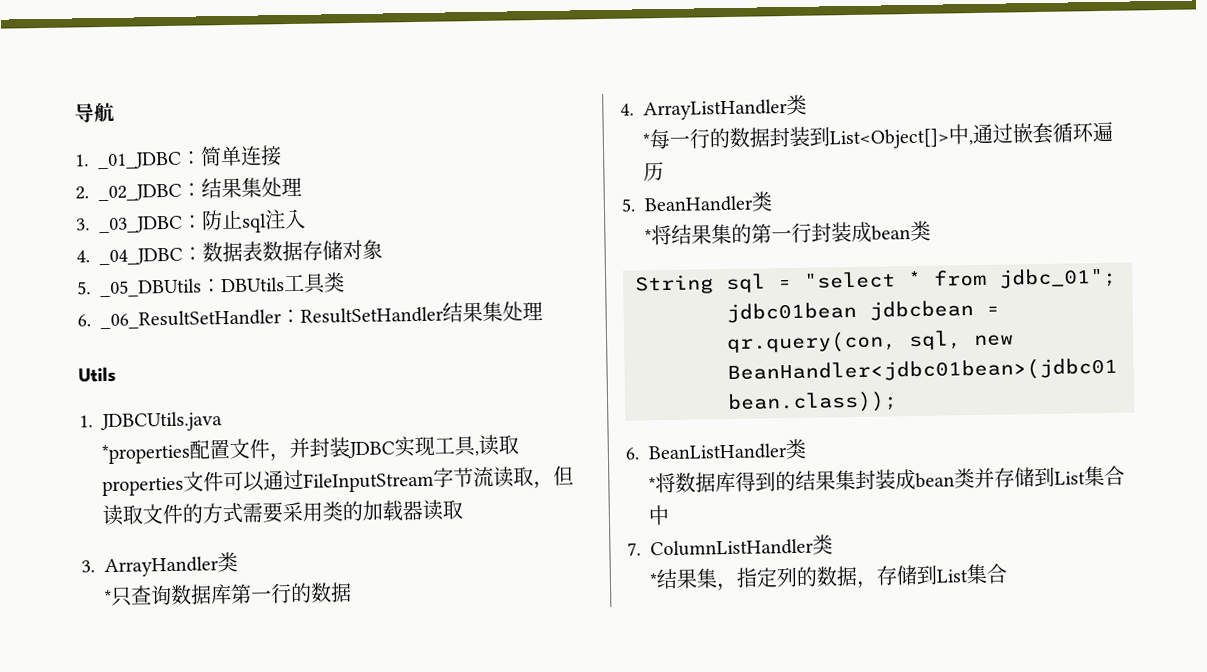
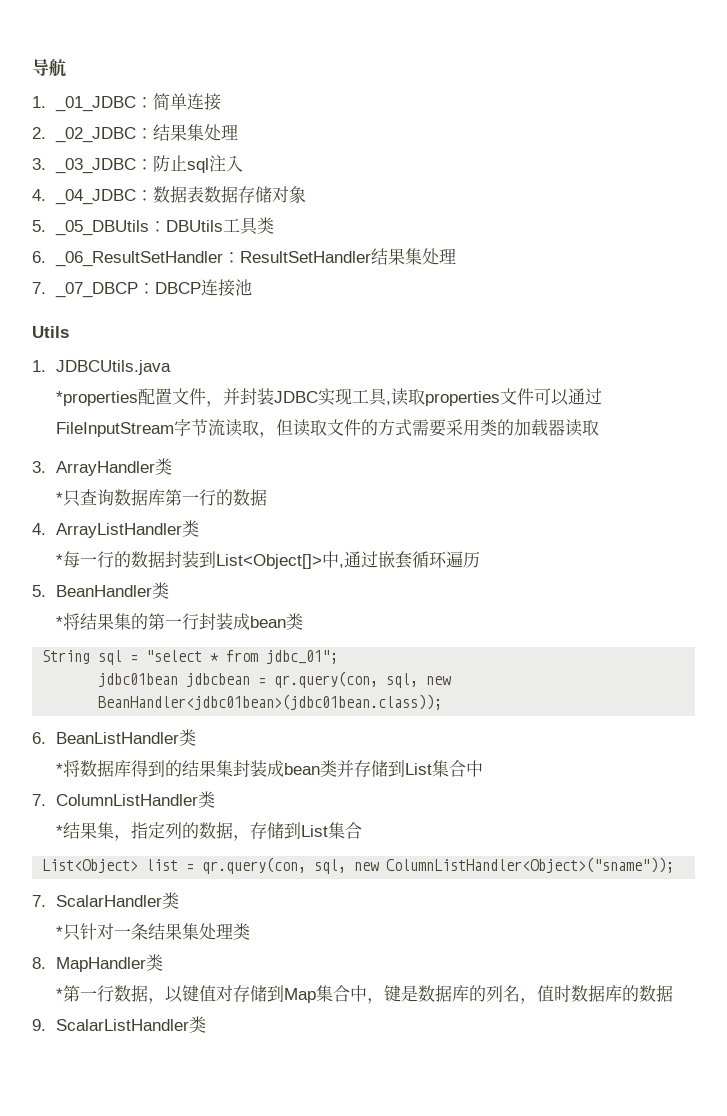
+ 7. _07_DBCP：DBCP连接池
+ List<Object> list = qr.query(con, sql, new ColumnListHandler<Object>("sname"));
+ 7. ScalarHandler类
+ *只针对一条结果集处理类
+ 8. MapHandler类
+ *第一行数据，以键值对存储到Map集合中，键是数据库的列名，值时数据库的数据
+ 9. ScalarListHandler类

